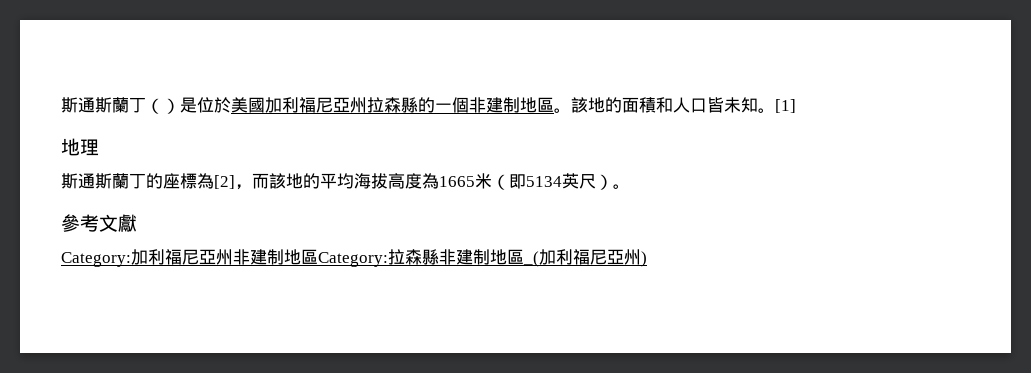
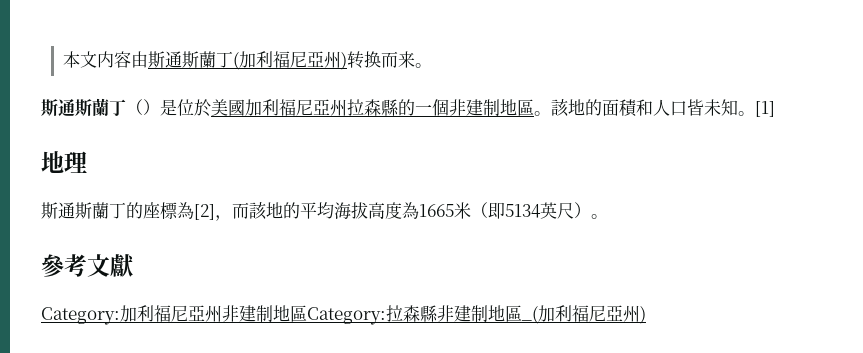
+ 本文内容由斯通斯蘭丁(加利福尼亞州)转换而来。

